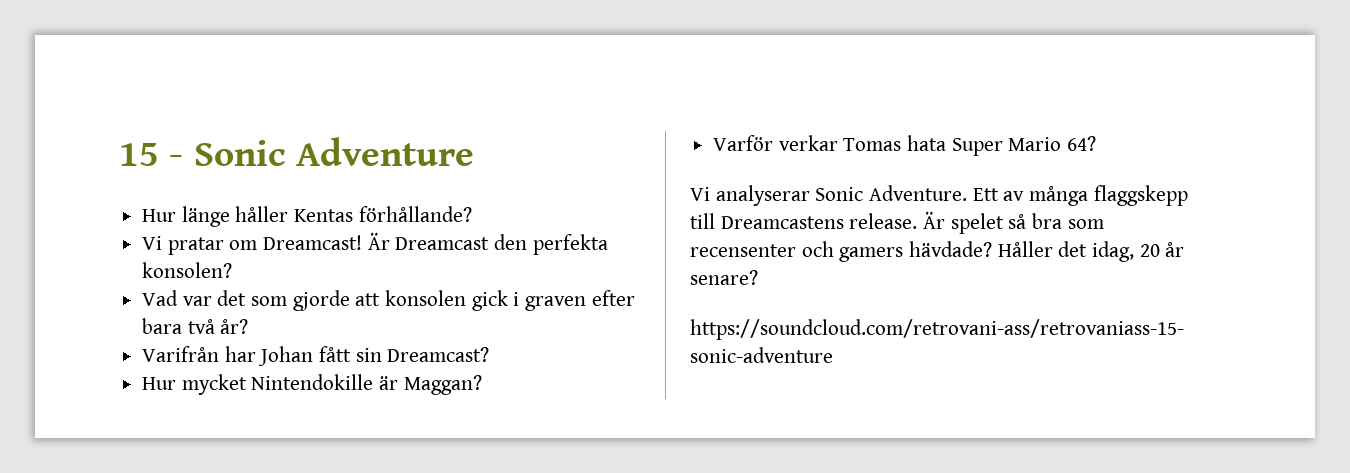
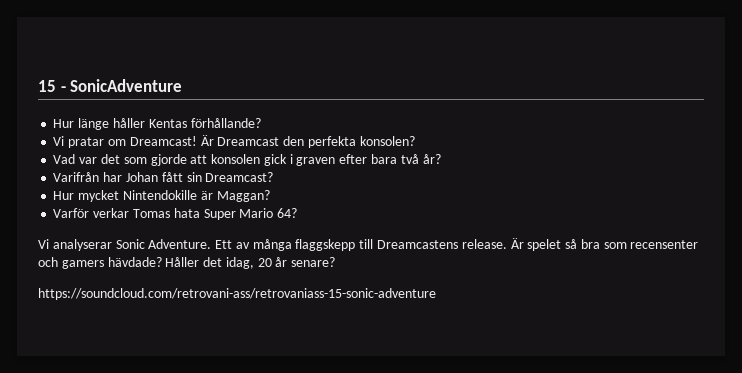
- 15 - Sonic Adventure
+ 15 - SonicAdventure

